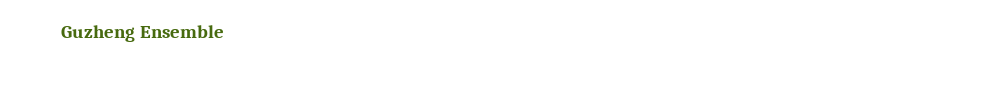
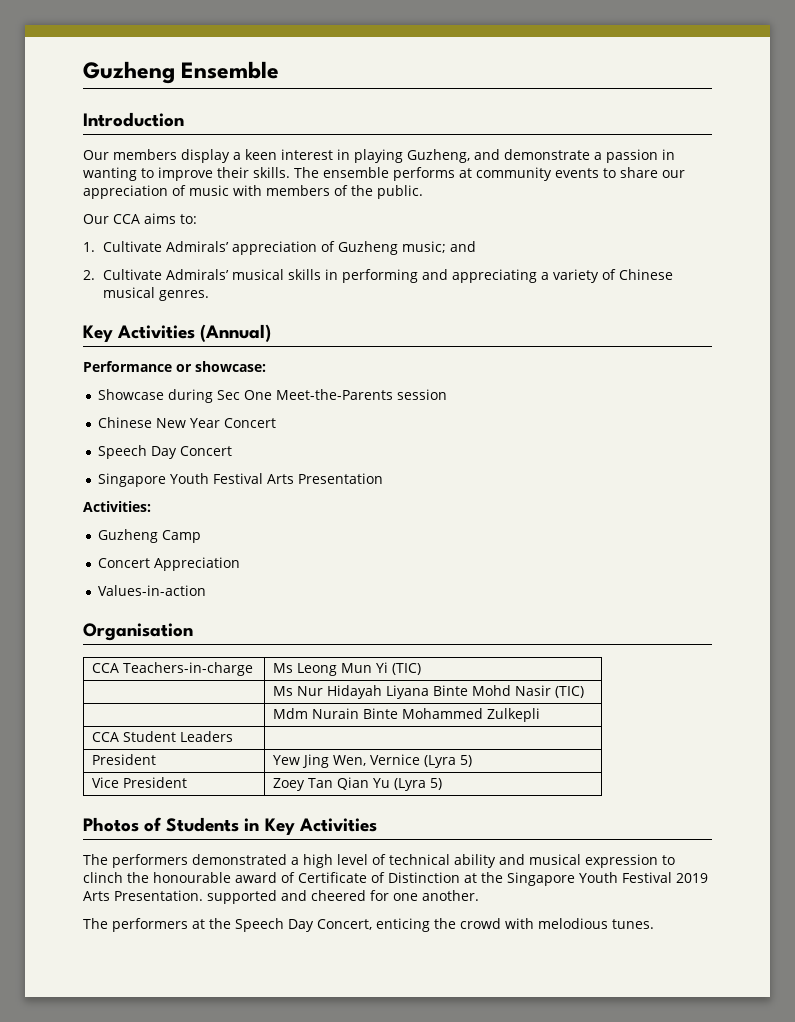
+ Introduction
+ Our members display a keen interest in playing Guzheng, and demonstrate a passion in wanting to improve their skills. The ensemble performs at community events to share our appreciation of music with members of the public.
+ Our CCA aims to:
+ 1. Cultivate Admirals’ appreciation of Guzheng music; and
+ 2. Cultivate Admirals’ musical skills in performing and appreciating a variety of Chinese musical genres.
+ Key Activities (Annual)
+ Performance or showcase:
+ Showcase during Sec One Meet-the-Parents session
+ Chinese New Year Concert
+ Speech Day Concert
+ Singapore Youth Festival Arts Presentation
+ Activities:
+ Guzheng Camp
+ Concert Appreciation
+ Values-in-action
+ Organisation
+ CCA Teachers-in-charge | Ms Leong Mun Yi (TIC)
+ | Ms Nur Hidayah Liyana Binte Mohd Nasir (TIC)
+ | Mdm Nurain Binte Mohammed Zulkepli
+ CCA Student Leaders |
+ President | Yew Jing Wen, Vernice (Lyra 5)
+ Vice President | Zoey Tan Qian Yu (Lyra 5)
+ Photos of Students in Key Activities
+ The performers demonstrated a high level of technical ability and musical expression to clinch the honourable award of Certificate of Distinction at the Singapore Youth Festival 2019 Arts Presentation. supported and cheered for one another.
+ The performers at the Speech Day Concert, enticing the crowd with melodious tunes.

